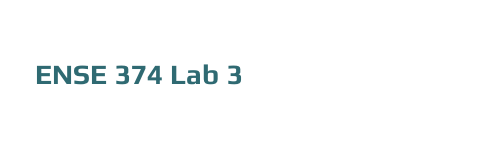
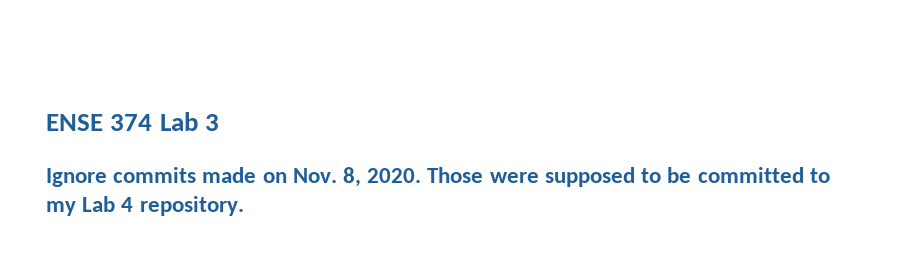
+ Ignore commits made on Nov. 8, 2020. Those were supposed to be committed to my Lab 4 repository.

